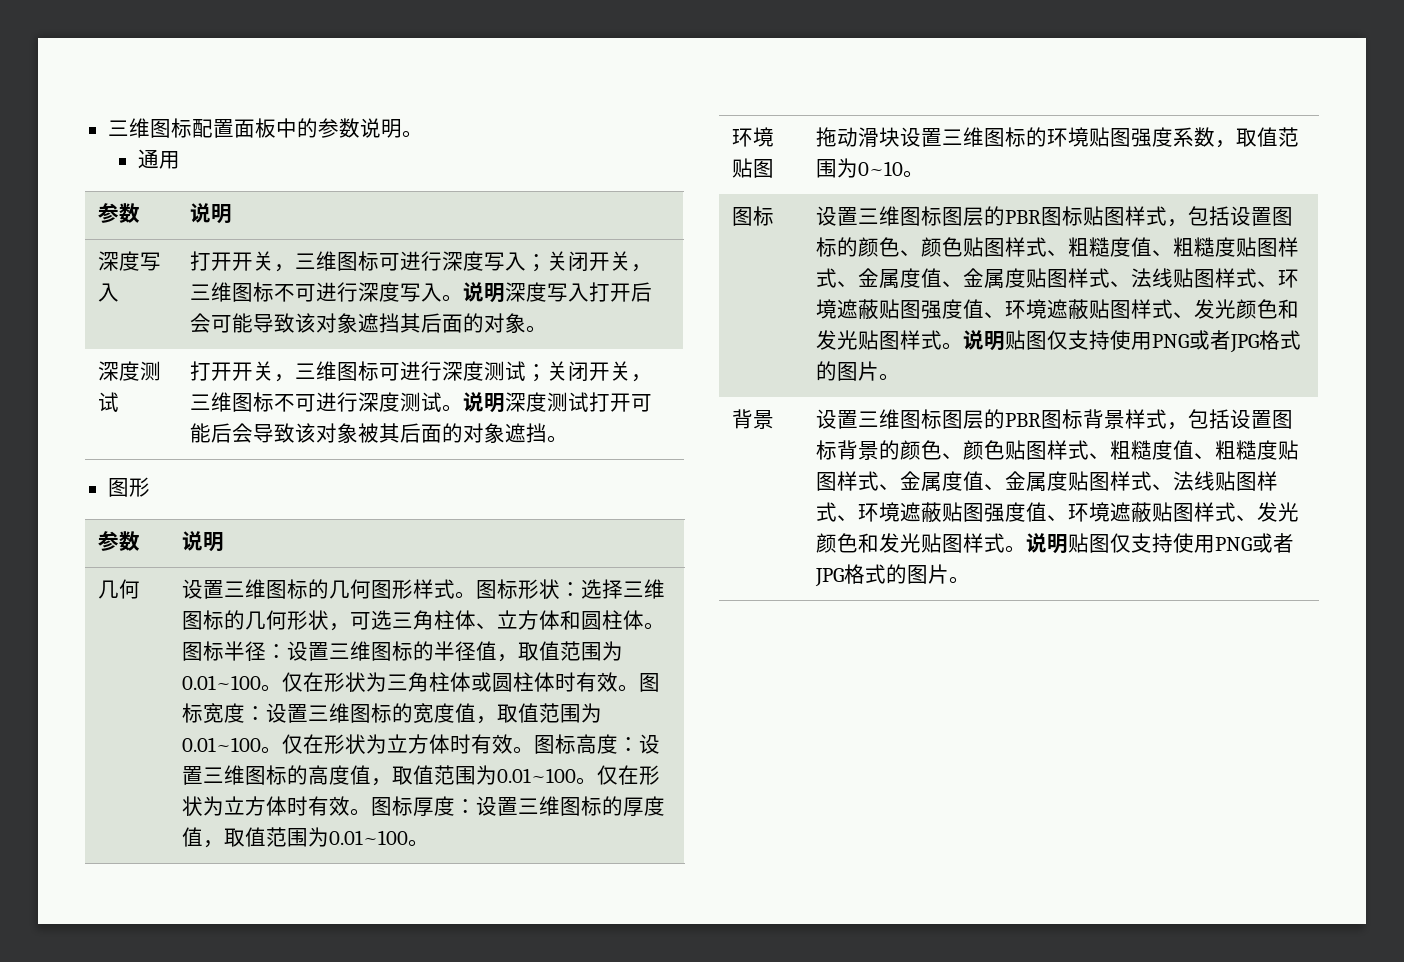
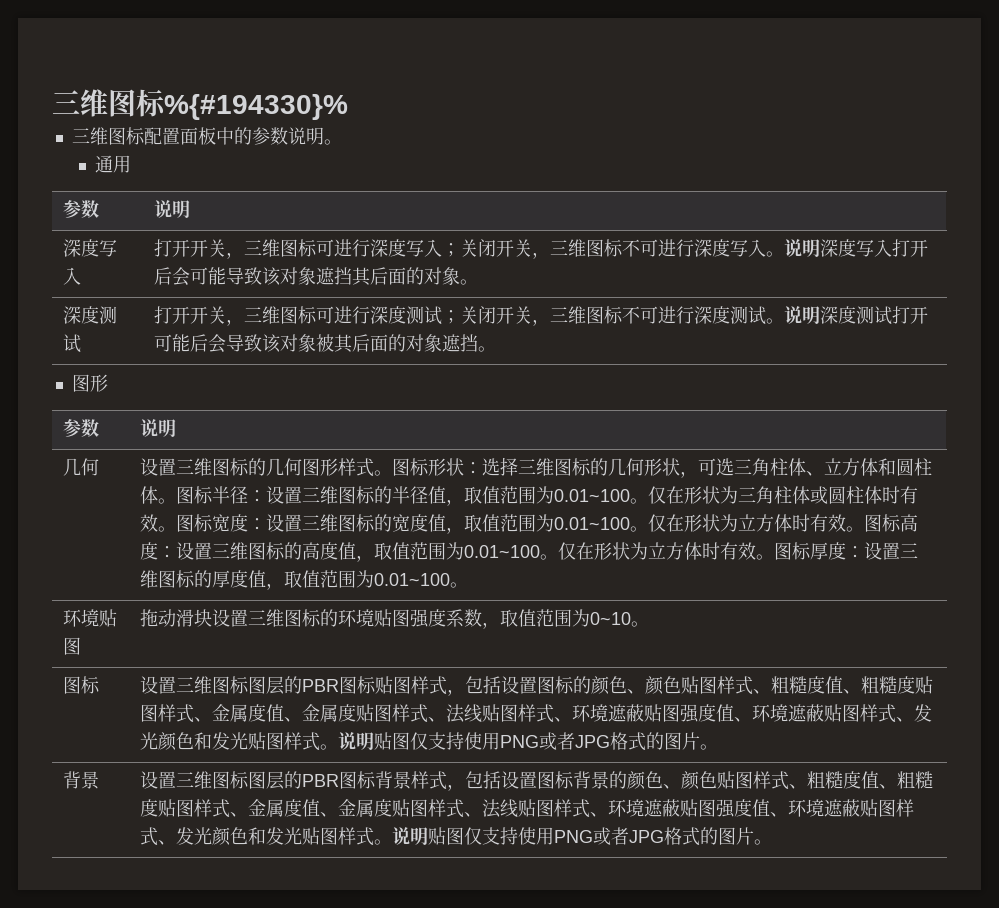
+ 三维图标%{#194330}%

